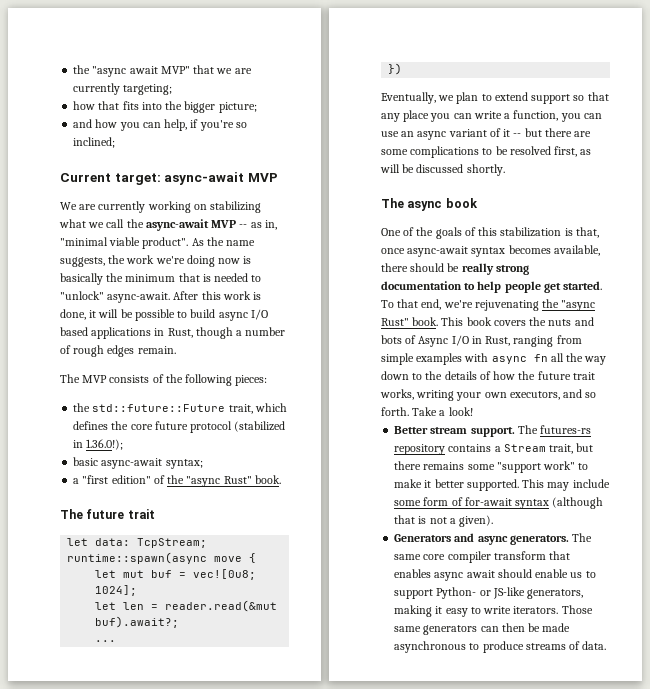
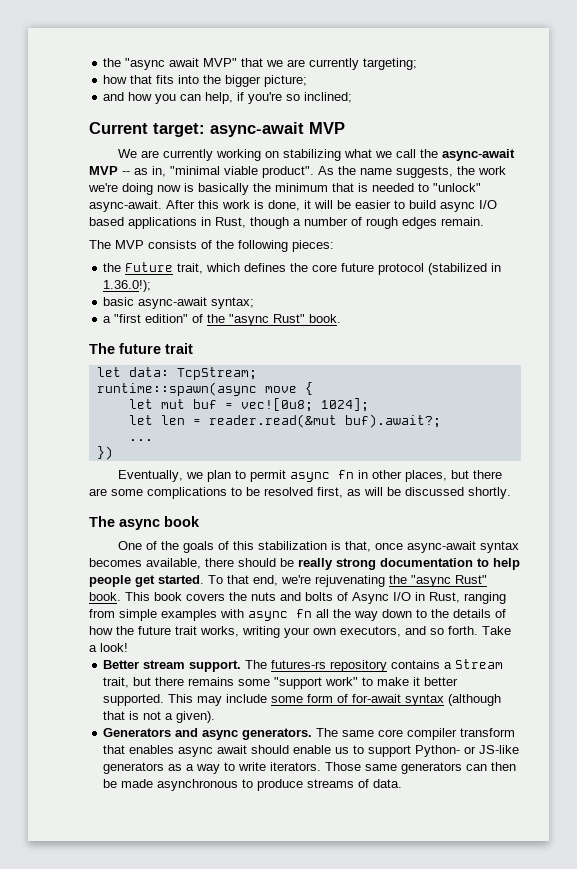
- After this work is done, it will be possible to build async I/O based applications in Rust, though a number of rough edges remain.
+ After this work is done, it will be easier to build async I/O based applications in Rust, though a number of rough edges remain.
- the std::future::Future trait, which defines the core future protocol (stabilized in 1.36.0!);
+ the Future trait, which defines the core future protocol (stabilized in 1.36.0!);
- Eventually, we plan to extend support so that any place you can write a function, you can use an async variant of it -- but there are some complications to be resolved first, as will be discussed shortly.
+ Eventually, we plan to permit async fn in other places, but there are some complications to be resolved first, as will be discussed shortly.
- This book covers the nuts and bots of Async I/O in Rust, ranging from simple examples with async fn all the way down to the details of how the future trait works, writing your own executors, and so forth.
+ This book covers the nuts and bolts of Async I/O in Rust, ranging from simple examples with async fn all the way down to the details of how the future trait works, writing your own executors, and so forth.
- The same core compiler transform that enables async await should enable us to support Python- or JS-like generators, making it easy to write iterators.
+ The same core compiler transform that enables async await should enable us to support Python- or JS-like generators as a way to write iterators.

